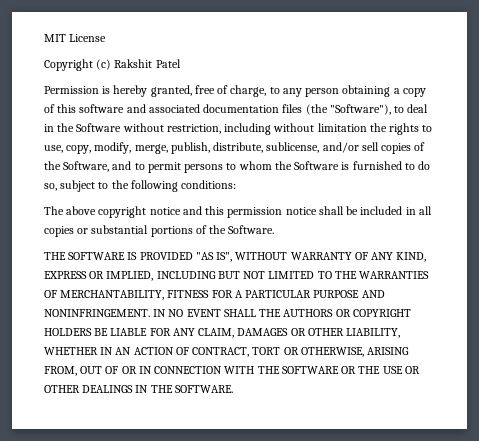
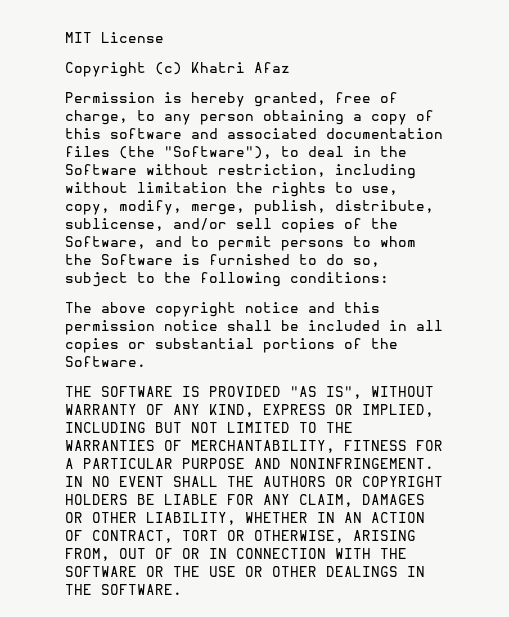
- Copyright (c) Rakshit Patel
+ Copyright (c) Khatri Afaz

